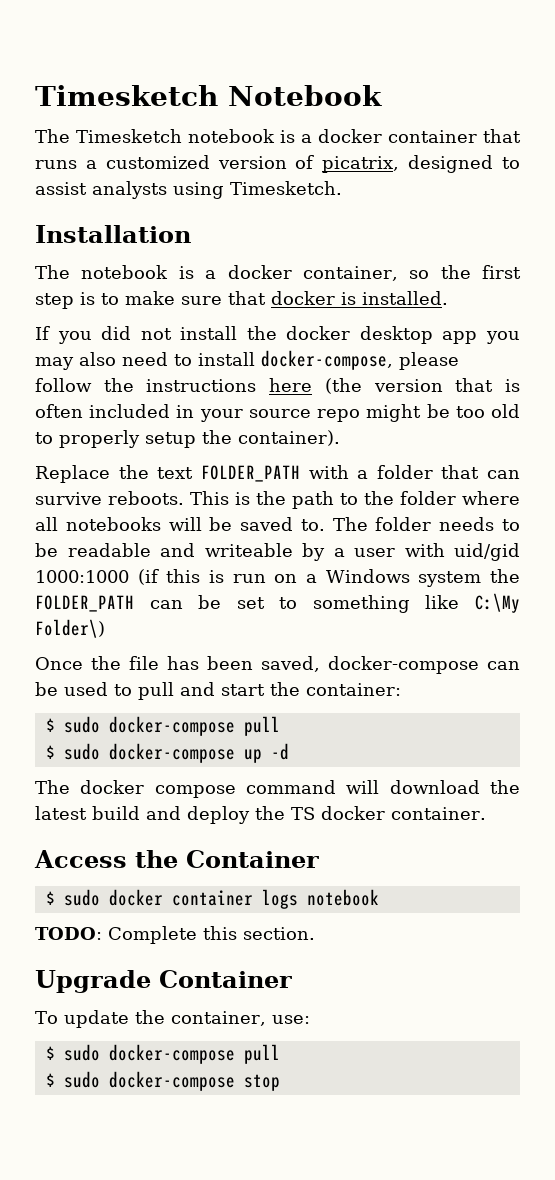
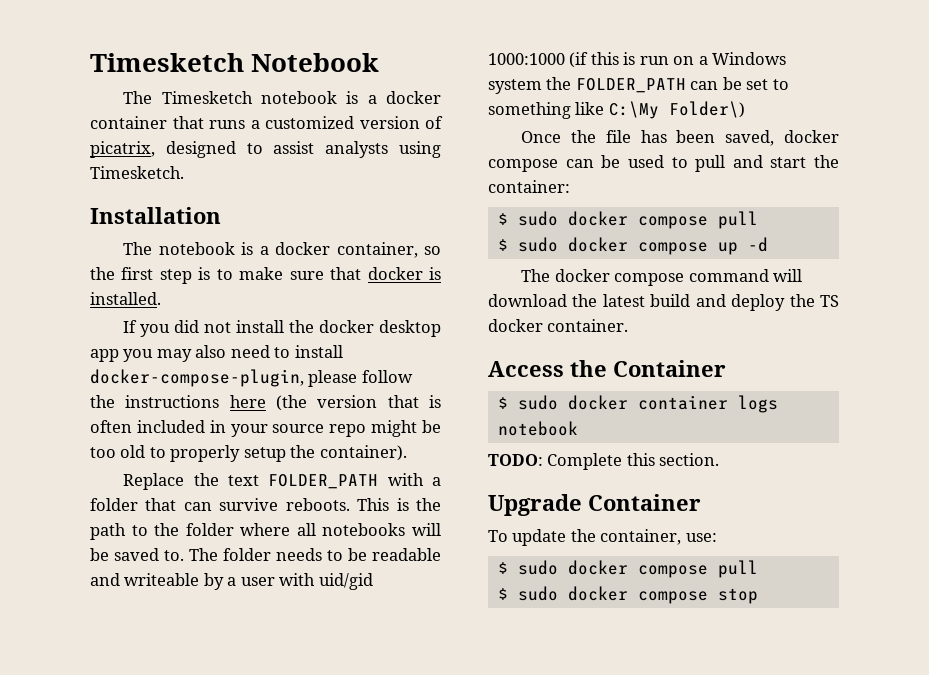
- If you did not install the docker desktop app you may also need to install docker-compose, please follow the instructions here (the version that is often included in your source repo might be too old to properly setup the container).
+ If you did not install the docker desktop app you may also need to install docker-compose-plugin, please follow the instructions here (the version that is often included in your source repo might be too old to properly setup the container).
- Once the file has been saved, docker-compose can be used to pull and start the container:
- $ sudo docker-compose pull
- $ sudo docker-compose up -d
+ Once the file has been saved, docker compose can be used to pull and start the container:
+ $ sudo docker compose pull
+ $ sudo docker compose up -d
  To update the container, use:
- $ sudo docker-compose pull
- $ sudo docker-compose stop
+ $ sudo docker compose pull
+ $ sudo docker compose stop

